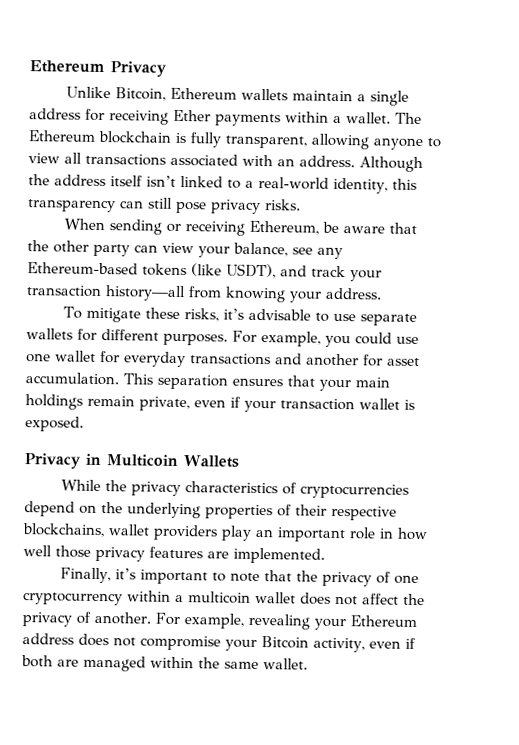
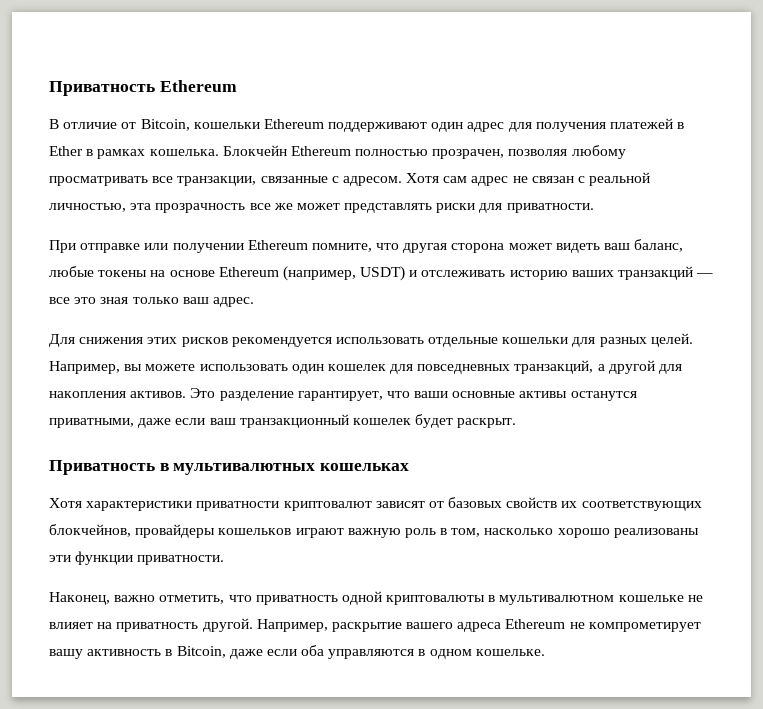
- Ethereum Privacy
- Unlike Bitcoin, Ethereum wallets maintain a single address for receiving Ether payments within a wallet. The Ethereum blockchain is fully transparent, allowing anyone to view all transactions associated with an address. Although the address itself isn’t linked to a real-world identity, this transparency can still pose privacy risks.
- When sending or receiving Ethereum, be aware that the other party can view your balance, see any Ethereum-based tokens (like USDT), and track your transaction history—all from knowing your address.
- To mitigate these risks, it’s advisable to use separate wallets for different purposes. For example, you could use one wallet for everyday transactions and another for asset accumulation. This separation ensures that your main holdings remain private, even if your transaction wallet is exposed.
- Privacy in Multicoin Wallets
- While the privacy characteristics of cryptocurrencies depend on the underlying properties of their respective blockchains, wallet providers play an important role in how well those privacy features are implemented.
- Finally, it’s important to note that the privacy of one cryptocurrency within a multicoin wallet does not affect the privacy of another. For example, revealing your Ethereum address does not compromise your Bitcoin activity, even if both are managed within the same wallet.
+ Приватность Ethereum
+ В отличие от Bitcoin, кошельки Ethereum поддерживают один адрес для получения платежей в Ether в рамках кошелька. Блокчейн Ethereum полностью прозрачен, позволяя любому просматривать все транзакции, связанные с адресом. Хотя сам адрес не связан с реальной личностью, эта прозрачность все же может представлять риски для приватности.
+ При отправке или получении Ethereum помните, что другая сторона может видеть ваш баланс, любые токены на основе Ethereum (например, USDT) и отслеживать историю ваших транзакций — все это зная только ваш адрес.
+ Для снижения этих рисков рекомендуется использовать отдельные кошельки для разных целей. Например, вы можете использовать один кошелек для повседневных транзакций, а другой для накопления активов. Это разделение гарантирует, что ваши основные активы останутся приватными, даже если ваш транзакционный кошелек будет раскрыт.
+ Приватность в мультивалютных кошельках
+ Хотя характеристики приватности криптовалют зависят от базовых свойств их соответствующих блокчейнов, провайдеры кошельков играют важную роль в том, насколько хорошо реализованы эти функции приватности.
+ Наконец, важно отметить, что приватность одной криптовалюты в мультивалютном кошельке не влияет на приватность другой. Например, раскрытие вашего адреса Ethereum не компрометирует вашу активность в Bitcoin, даже если оба управляются в одном кошельке.

